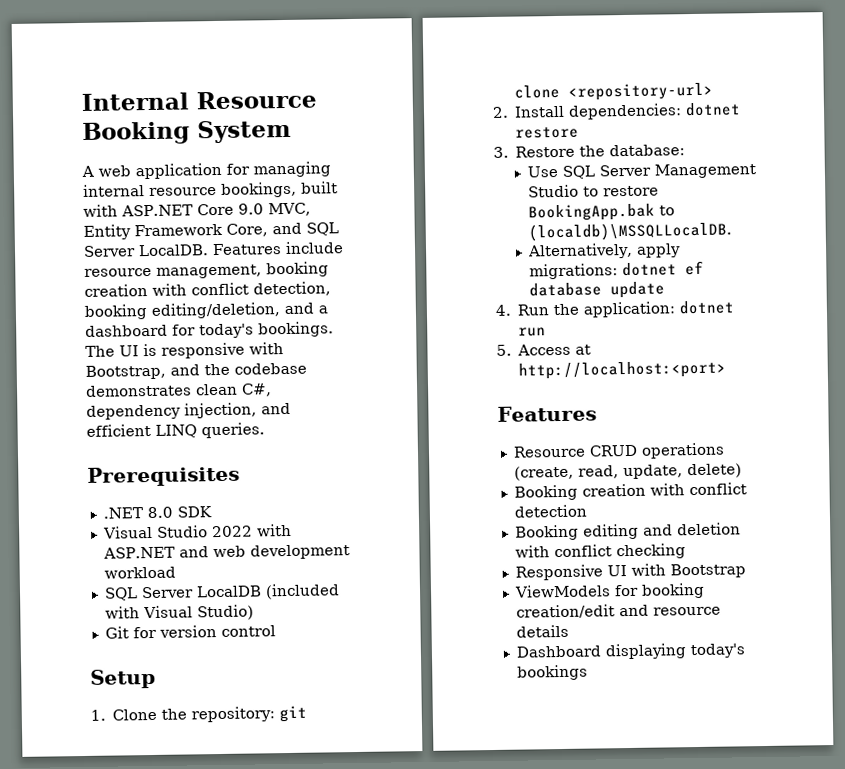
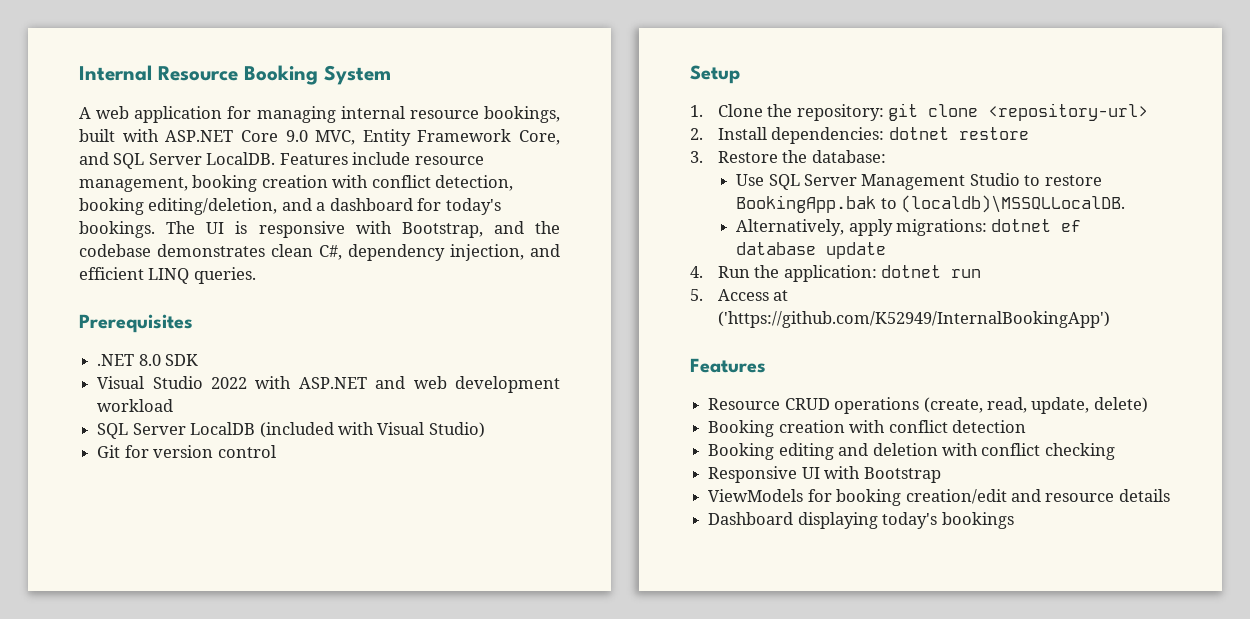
- 5. Access at http://localhost:<port>
+ 5. Access at ('https://github.com/K52949/InternalBookingApp')

